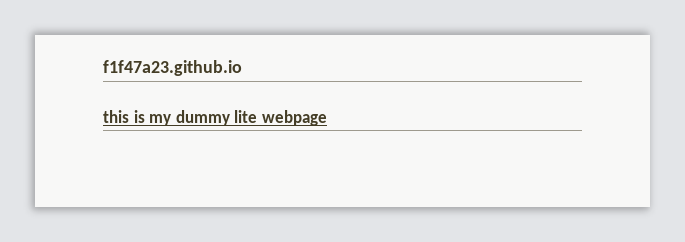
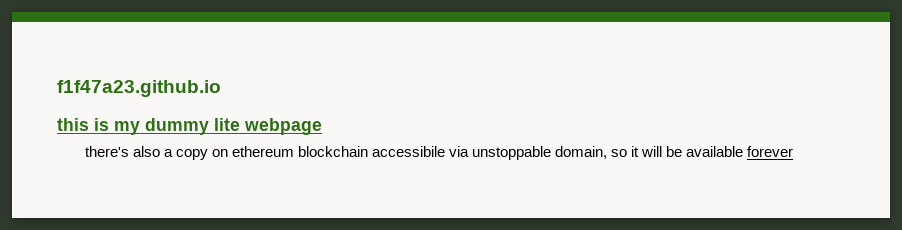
+ there's also a copy on ethereum blockchain accessibile via unstoppable domain, so it will be available forever

